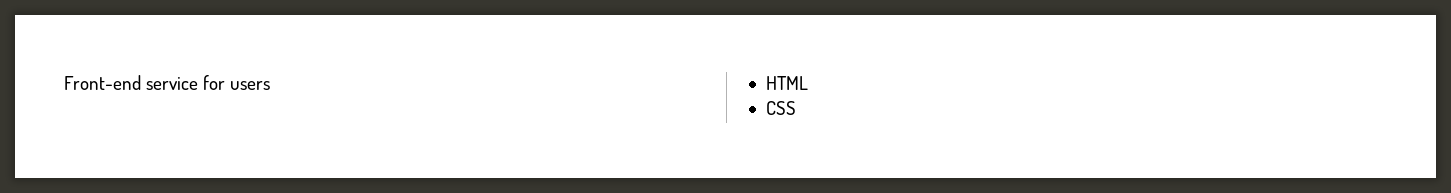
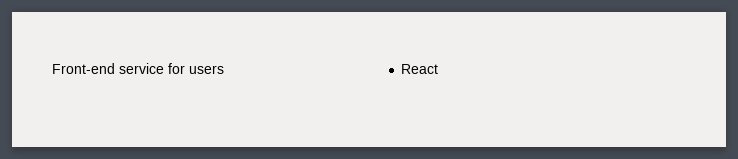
- HTML
- CSS
+ React

